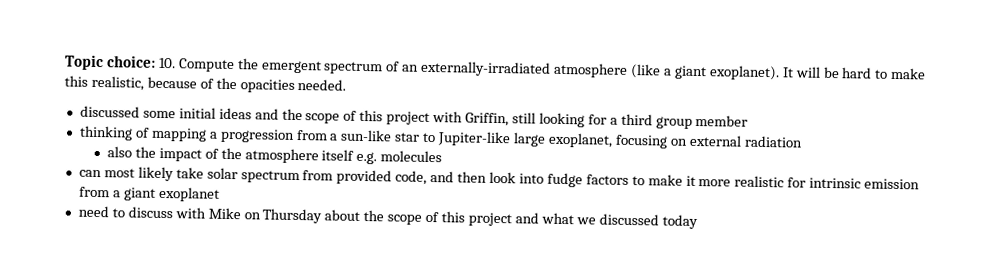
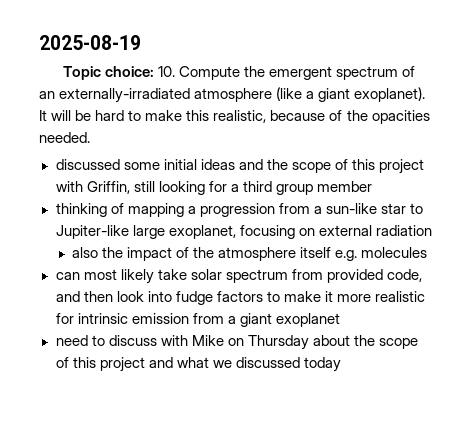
+ 2025-08-19

